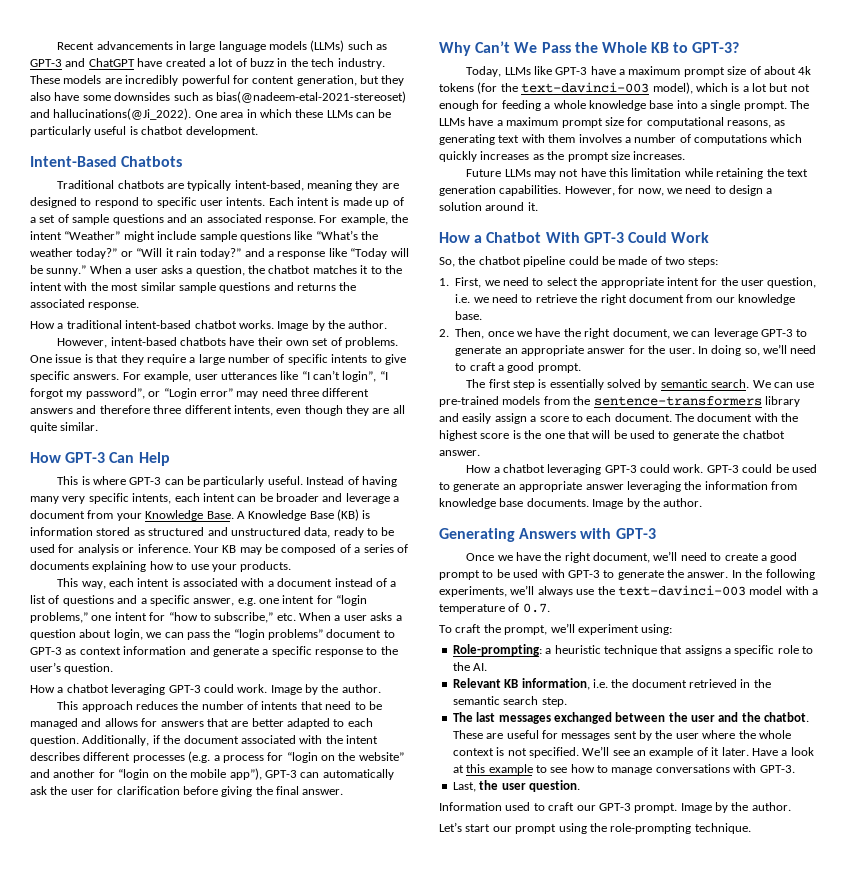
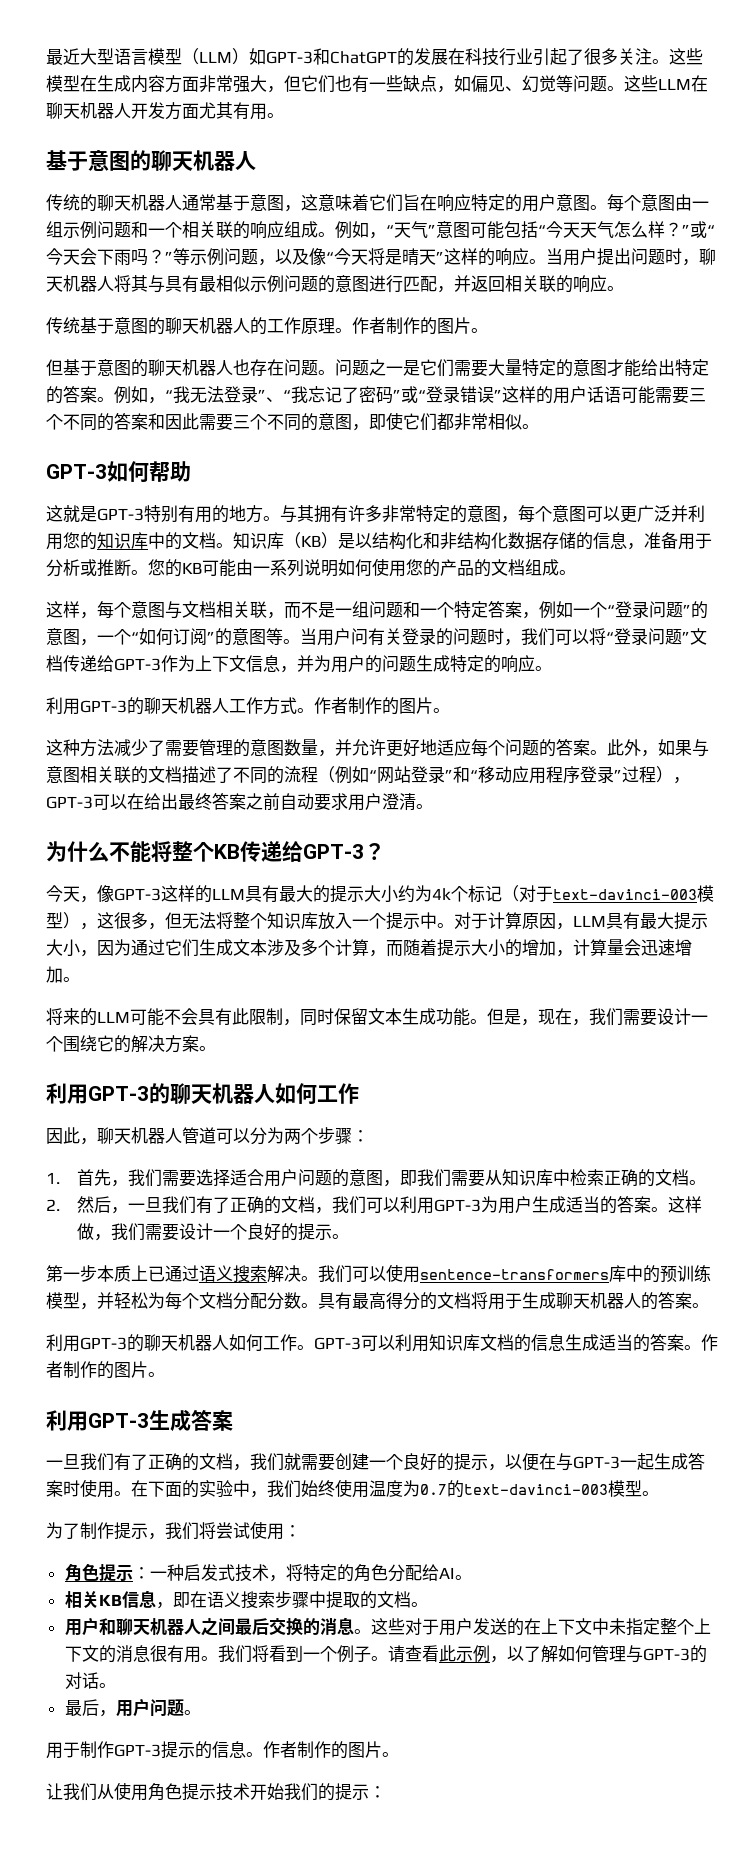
- Recent advancements in large language models (LLMs) such as GPT-3 and ChatGPT have created a lot of buzz in the tech industry. These models are incredibly powerful for content generation, but they also have some downsides such as bias(@nadeem-etal-2021-stereoset) and hallucinations(@Ji_2022). One area in which these LLMs can be particularly useful is chatbot development.
- Intent-Based Chatbots
- Traditional chatbots are typically intent-based, meaning they are designed to respond to specific user intents. Each intent is made up of a set of sample questions and an associated response. For example, the intent “Weather” might include sample questions like “What’s the weather today?” or “Will it rain today?” and a response like “Today will be sunny.” When a user asks a question, the chatbot matches it to the intent with the most similar sample questions and returns the associated response.
- How a traditional intent-based chatbot works. Image by the author.
- However, intent-based chatbots have their own set of problems. One issue is that they require a large number of specific intents to give specific answers. For example, user utterances like “I can’t login”, “I forgot my password”, or “Login error” may need three different answers and therefore three different intents, even though they are all quite similar.
- How GPT-3 Can Help
- This is where GPT-3 can be particularly useful. Instead of having many very specific intents, each intent can be broader and leverage a document from your Knowledge Base. A Knowledge Base (KB) is information stored as structured and unstructured data, ready to be used for analysis or inference. Your KB may be composed of a series of documents explaining how to use your products.
- This way, each intent is associated with a document instead of a list of questions and a specific answer, e.g. one intent for “login problems,” one intent for “how to subscribe,” etc. When a user asks a question about login, we can pass the “login problems” document to GPT-3 as context information and generate a specific response to the user’s question.
- How a chatbot leveraging GPT-3 could work. Image by the author.
- This approach reduces the number of intents that need to be managed and allows for answers that are better adapted to each question. Additionally, if the document associated with the intent describes different processes (e.g. a process for “login on the website” and another for “login on the mobile app”), GPT-3 can automatically ask the user for clarification before giving the final answer.
- Why Can’t We Pass the Whole KB to GPT-3?
- Today, LLMs like GPT-3 have a maximum prompt size of about 4k tokens (for the text-davinci-003 model), which is a lot but not enough for feeding a whole knowledge base into a single prompt. The LLMs have a maximum prompt size for computational reasons, as generating text with them involves a number of computations which quickly increases as the prompt size increases.
- Future LLMs may not have this limitation while retaining the text generation capabilities. However, for now, we need to design a solution around it.
- How a Chatbot With GPT-3 Could Work
- So, the chatbot pipeline could be made of two steps:
- 1. First, we need to select the appropriate intent for the user question, i.e. we need to retrieve the right document from our knowledge base.
- 2. Then, once we have the right document, we can leverage GPT-3 to generate an appropriate answer for the user. In doing so, we’ll need to craft a good prompt.
- The first step is essentially solved by semantic search. We can use pre-trained models from the sentence-transformers library and easily assign a score to each document. The document with the highest score is the one that will be used to generate the chatbot answer.
- How a chatbot leveraging GPT-3 could work. GPT-3 could be used to generate an appropriate answer leveraging the information from knowledge base documents. Image by the author.
- Generating Answers with GPT-3
- Once we have the right document, we’ll need to create a good prompt to be used with GPT-3 to generate the answer. In the following experiments, we’ll always use the text-davinci-003 model with a temperature of 0.7.
- To craft the prompt, we’ll experiment using:
- Role-prompting: a heuristic technique that assigns a specific role to the AI.
- Relevant KB information, i.e. the document retrieved in the semantic search step.
- The last messages exchanged between the user and the chatbot. These are useful for messages sent by the user where the whole context is not specified. We’ll see an example of it later. Have a look at this example to see how to manage conversations with GPT-3.
- Last, the user question.
- Information used to craft our GPT-3 prompt. Image by the author.
- Let’s start our prompt using the role-prompting technique.
+ 最近大型语言模型（LLM）如GPT-3和ChatGPT的发展在科技行业引起了很多关注。这些模型在生成内容方面非常强大，但它们也有一些缺点，如偏见、幻觉等问题。这些LLM在聊天机器人开发方面尤其有用。
+ 基于意图的聊天机器人
+ 传统的聊天机器人通常基于意图，这意味着它们旨在响应特定的用户意图。每个意图由一组示例问题和一个相关联的响应组成。例如，“天气”意图可能包括“今天天气怎么样？”或“今天会下雨吗？”等示例问题，以及像“今天将是晴天”这样的响应。当用户提出问题时，聊天机器人将其与具有最相似示例问题的意图进行匹配，并返回相关联的响应。
+ 传统基于意图的聊天机器人的工作原理。作者制作的图片。
+ 但基于意图的聊天机器人也存在问题。问题之一是它们需要大量特定的意图才能给出特定的答案。例如，“我无法登录”、“我忘记了密码”或“登录错误”这样的用户话语可能需要三个不同的答案和因此需要三个不同的意图，即使它们都非常相似。
+ GPT-3如何帮助
+ 这就是GPT-3特别有用的地方。与其拥有许多非常特定的意图，每个意图可以更广泛并利用您的知识库中的文档。知识库（KB）是以结构化和非结构化数据存储的信息，准备用于分析或推断。您的KB可能由一系列说明如何使用您的产品的文档组成。
+ 这样，每个意图与文档相关联，而不是一组问题和一个特定答案，例如一个“登录问题”的意图，一个“如何订阅”的意图等。当用户问有关登录的问题时，我们可以将“登录问题”文档传递给GPT-3作为上下文信息，并为用户的问题生成特定的响应。
+ 利用GPT-3的聊天机器人工作方式。作者制作的图片。
+ 这种方法减少了需要管理的意图数量，并允许更好地适应每个问题的答案。此外，如果与意图相关联的文档描述了不同的流程（例如“网站登录”和“移动应用程序登录”过程），GPT-3可以在给出最终答案之前自动要求用户澄清。
+ 为什么不能将整个KB传递给GPT-3？
+ 今天，像GPT-3这样的LLM具有最大的提示大小约为4k个标记（对于text-davinci-003模型），这很多，但无法将整个知识库放入一个提示中。对于计算原因，LLM具有最大提示大小，因为通过它们生成文本涉及多个计算，而随着提示大小的增加，计算量会迅速增加。
+ 将来的LLM可能不会具有此限制，同时保留文本生成功能。但是，现在，我们需要设计一个围绕它的解决方案。
+ 利用GPT-3的聊天机器人如何工作
+ 因此，聊天机器人管道可以分为两个步骤：
+ 1.首先，我们需要选择适合用户问题的意图，即我们需要从知识库中检索正确的文档。
+ 2.然后，一旦我们有了正确的文档，我们可以利用GPT-3为用户生成适当的答案。这样做，我们需要设计一个良好的提示。
+ 第一步本质上已通过语义搜索解决。我们可以使用sentence-transformers库中的预训练模型，并轻松为每个文档分配分数。具有最高得分的文档将用于生成聊天机器人的答案。
+ 利用GPT-3的聊天机器人如何工作。GPT-3可以利用知识库文档的信息生成适当的答案。作者制作的图片。
+ 利用GPT-3生成答案
+ 一旦我们有了正确的文档，我们就需要创建一个良好的提示，以便在与GPT-3一起生成答案时使用。在下面的实验中，我们始终使用温度为0.7的text-davinci-003模型。
+ 为了制作提示，我们将尝试使用：
+ 角色提示：一种启发式技术，将特定的角色分配给AI。
+ 相关KB信息，即在语义搜索步骤中提取的文档。
+ 用户和聊天机器人之间最后交换的消息。这些对于用户发送的在上下文中未指定整个上下文的消息很有用。我们将看到一个例子。请查看此示例，以了解如何管理与GPT-3的对话。
+ 最后，用户问题。
+ 用于制作GPT-3提示的信息。作者制作的图片。
+ 让我们从使用角色提示技术开始我们的提示：

